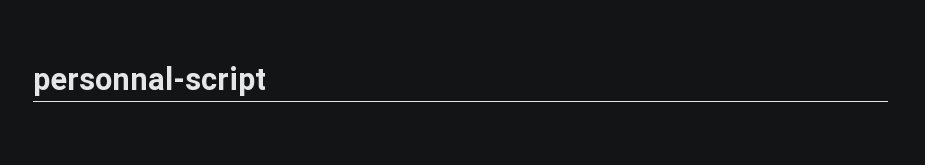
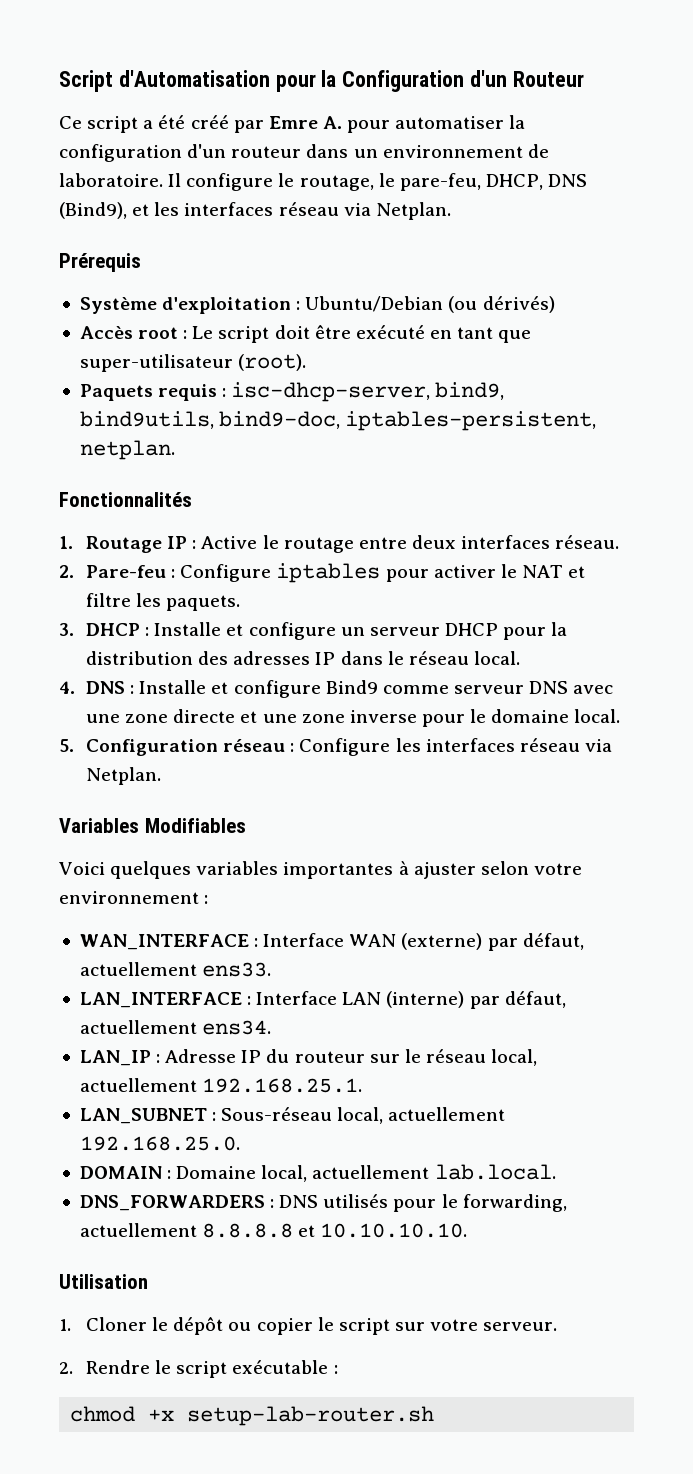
- personnal-script
+ Script d'Automatisation pour la Configuration d'un Routeur
+ Ce script a été créé par Emre A. pour automatiser la configuration d'un routeur dans un environnement de laboratoire. Il configure le routage, le pare-feu, DHCP, DNS (Bind9), et les interfaces réseau via Netplan.
+ Prérequis
+ Système d'exploitation : Ubuntu/Debian (ou dérivés)
+ Accès root : Le script doit être exécuté en tant que super-utilisateur (root).
+ Paquets requis : isc-dhcp-server, bind9, bind9utils, bind9-doc, iptables-persistent, netplan.
+ Fonctionnalités
+ 1. Routage IP : Active le routage entre deux interfaces réseau.
+ 2. Pare-feu : Configure iptables pour activer le NAT et filtre les paquets.
+ 3. DHCP : Installe et configure un serveur DHCP pour la distribution des adresses IP dans le réseau local.
+ 4. DNS : Installe et configure Bind9 comme serveur DNS avec une zone directe et une zone inverse pour le domaine local.
+ 5. Configuration réseau : Configure les interfaces réseau via Netplan.
+ Variables Modifiables
+ Voici quelques variables importantes à ajuster selon votre environnement :
+ WAN_INTERFACE : Interface WAN (externe) par défaut, actuellement ens33.
+ LAN_INTERFACE : Interface LAN (interne) par défaut, actuellement ens34.
+ LAN_IP : Adresse IP du routeur sur le réseau local, actuellement 192.168.25.1.
+ LAN_SUBNET : Sous-réseau local, actuellement 192.168.25.0.
+ DOMAIN : Domaine local, actuellement lab.local.
+ DNS_FORWARDERS : DNS utilisés pour le forwarding, actuellement 8.8.8.8 et 10.10.10.10.
+ Utilisation
+ 1. Cloner le dépôt ou copier le script sur votre serveur.
+ 2. Rendre le script exécutable :
+ chmod +x setup-lab-router.sh

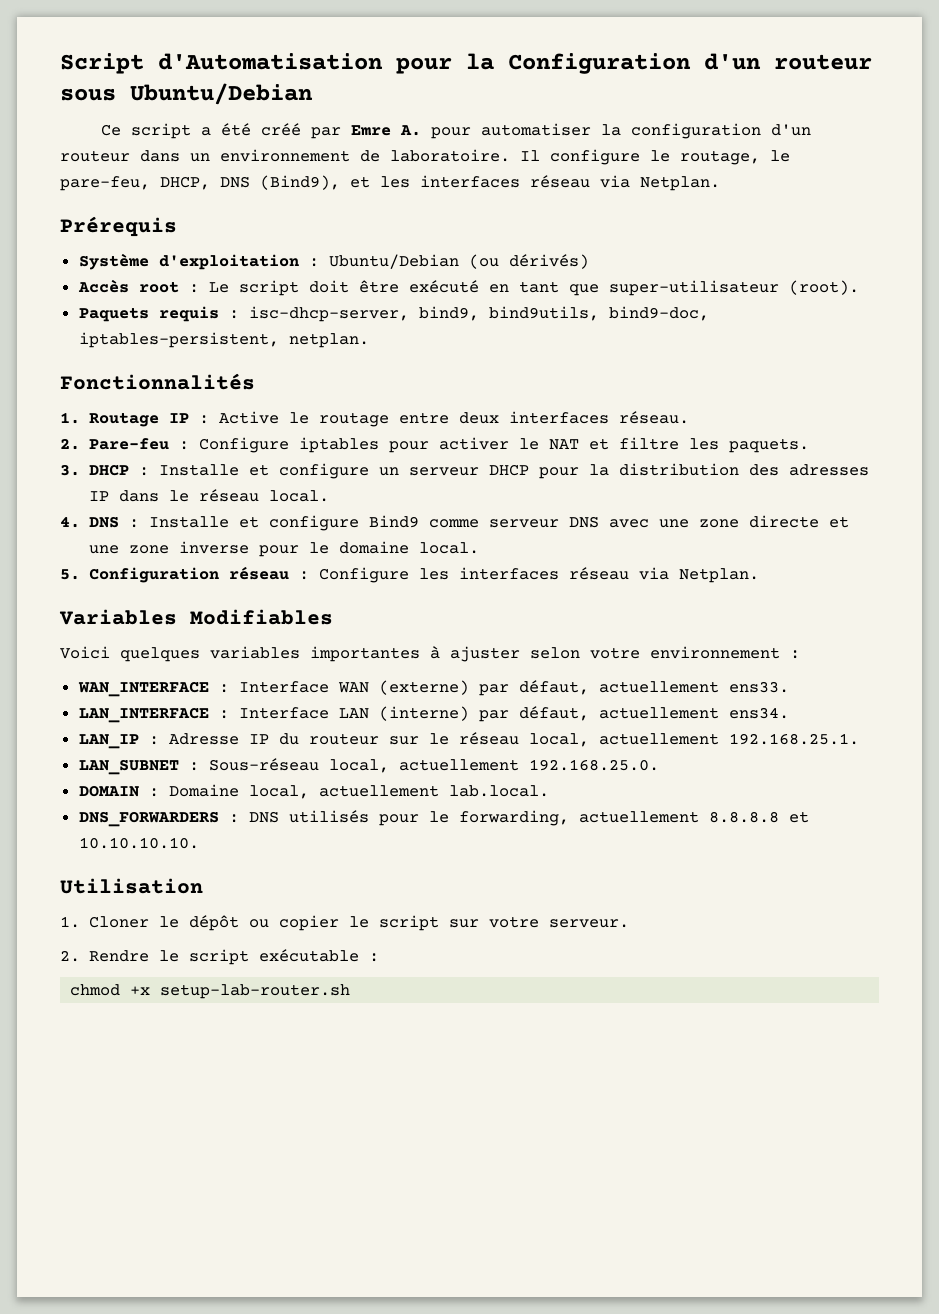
- Script d'Automatisation pour la Configuration d'un Routeur
+ Script d'Automatisation pour la Configuration d'un routeur sous Ubuntu/Debian

